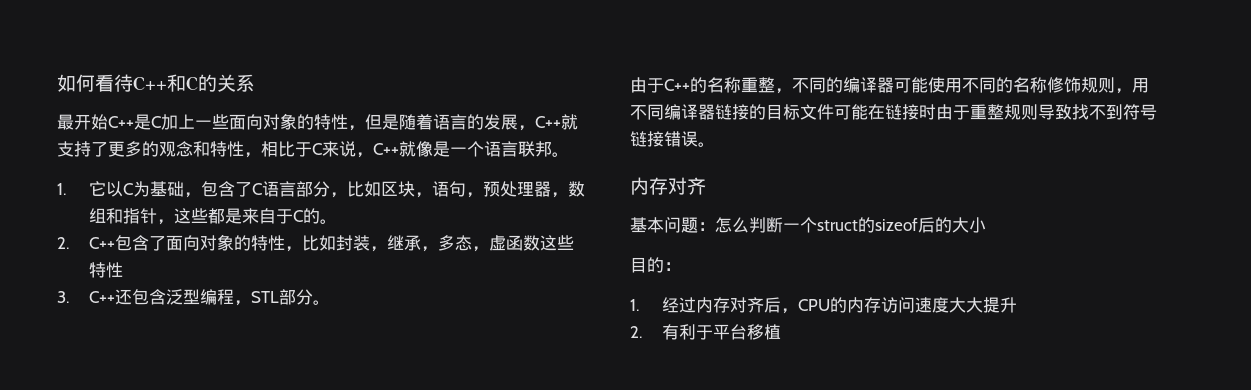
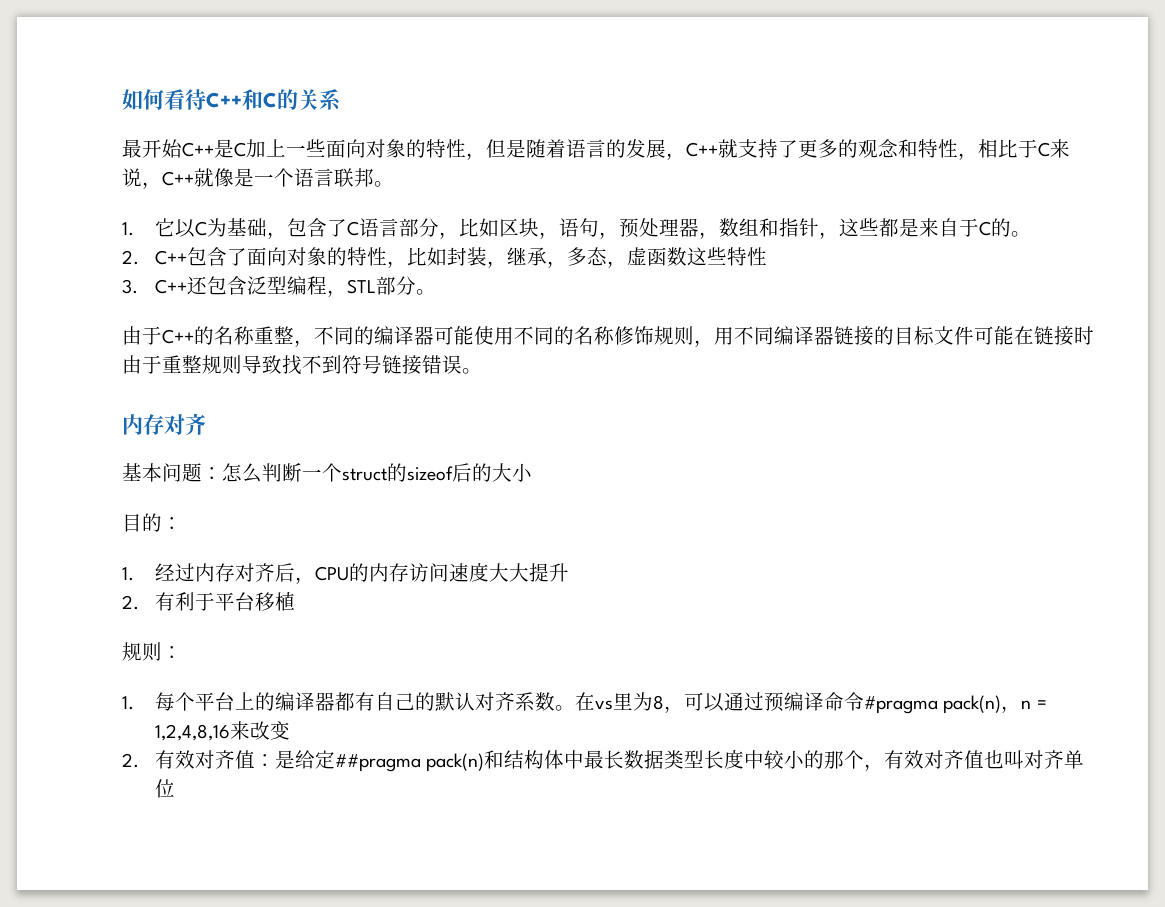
+ 规则：
+ 1.每个平台上的编译器都有自己的默认对齐系数。在vs里为8，可以通过预编译命令#pragma pack(n)，n = 1,2,4,8,16来改变
+ 2.有效对齐值：是给定##pragma pack(n)和结构体中最长数据类型长度中较小的那个，有效对齐值也叫对齐单位

